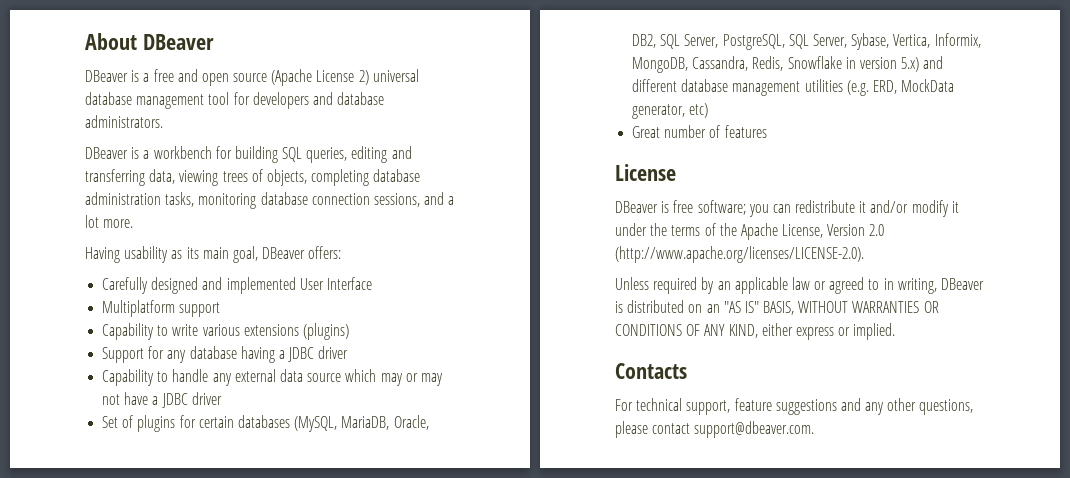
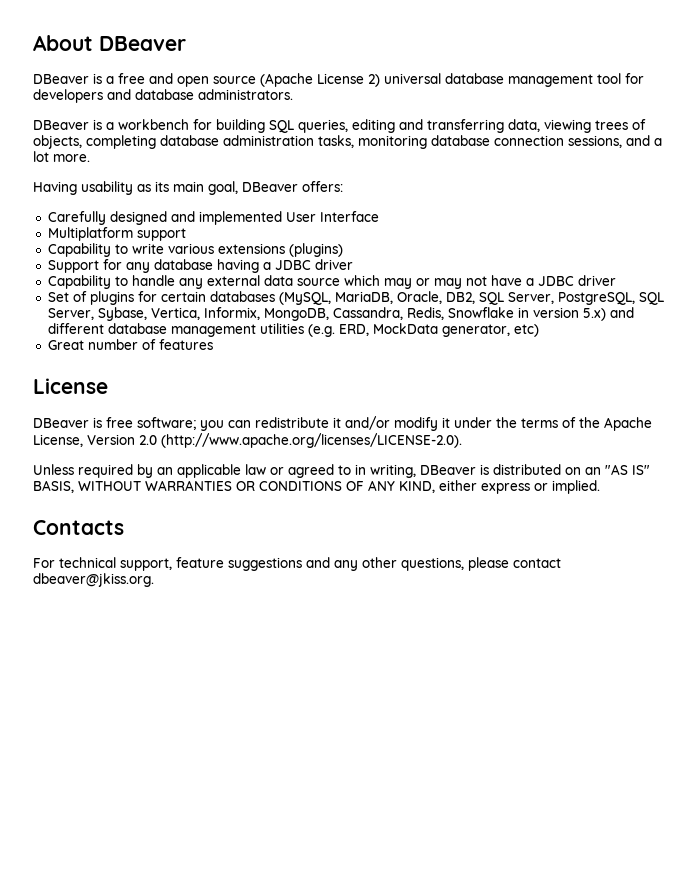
- For technical support, feature suggestions and any other questions, please contact support@dbeaver.com.
+ For technical support, feature suggestions and any other questions, please contact dbeaver@jkiss.org.

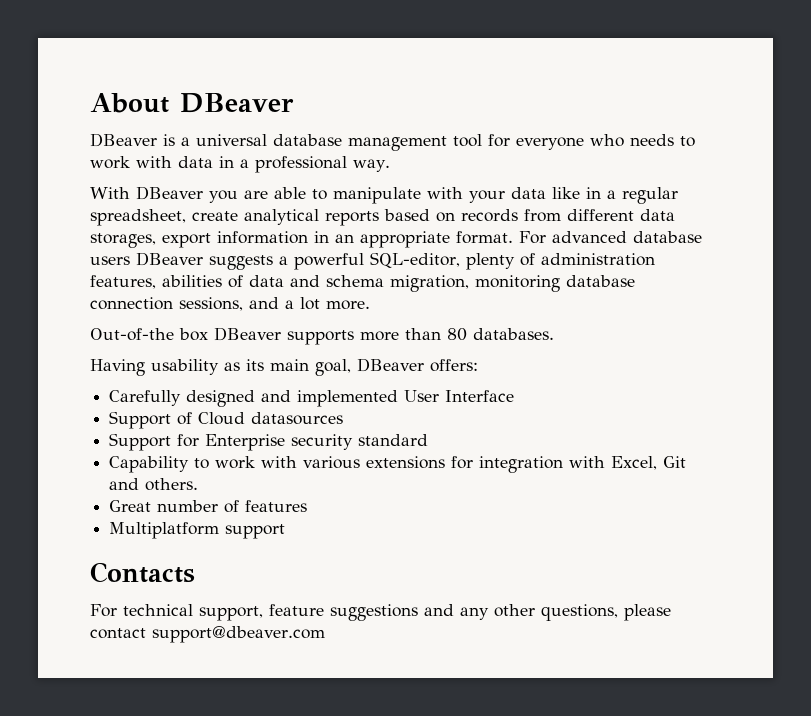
- DBeaver is a free and open source (Apache License 2) universal database management tool for developers and database administrators.
- DBeaver is a workbench for building SQL queries, editing and transferring data, viewing trees of objects, completing database administration tasks, monitoring database connection sessions, and a lot more.
+ DBeaver is a universal database management tool for everyone who needs to work with data in a professional way.
+ With DBeaver you are able to manipulate with your data like in a regular spreadsheet, create analytical reports based on records from different data storages, export information in an appropriate format. For advanced database users DBeaver suggests a powerful SQL-editor, plenty of administration features, abilities of data and schema migration, monitoring database connection sessions, and a lot more.
+ Out-of-the box DBeaver supports more than 80 databases.
+ Support of Cloud datasources
+ Support for Enterprise security standard
+ Capability to work with various extensions for integration with Excel, Git and others.
+ Great number of features
  Multiplatform support
- Capability to write various extensions (plugins)
- Support for any database having a JDBC driver
- Capability to handle any external data source which may or may not have a JDBC driver
- Set of plugins for certain databases (MySQL, MariaDB, Oracle, DB2, SQL Server, PostgreSQL, SQL Server, Sybase, Vertica, Informix, MongoDB, Cassandra, Redis, Snowflake in version 5.x) and different database management utilities (e.g. ERD, MockData generator, etc)
- Great number of features
- License
- DBeaver is free software; you can redistribute it and/or modify it under the terms of the Apache License, Version 2.0 (http://www.apache.org/licenses/LICENSE-2.0).
- Unless required by an applicable law or agreed to in writing, DBeaver is distributed on an "AS IS" BASIS, WITHOUT WARRANTIES OR CONDITIONS OF ANY KIND, either express or implied.
- For technical support, feature suggestions and any other questions, please contact dbeaver@jkiss.org.
+ For technical support, feature suggestions and any other questions, please contact support@dbeaver.com

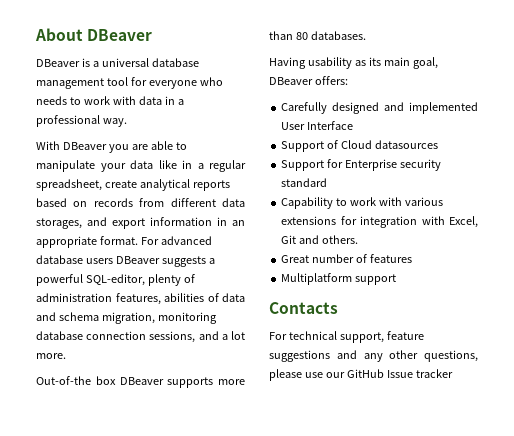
- With DBeaver you are able to manipulate with your data like in a regular spreadsheet, create analytical reports based on records from different data storages, export information in an appropriate format.
+ With DBeaver you are able to manipulate your data like in a regular spreadsheet, create analytical reports based on records from different data storages, and export information in an appropriate format.
- For technical support, feature suggestions and any other questions, please contact support@dbeaver.com
+ For technical support, feature suggestions and any other questions, please use our GitHub Issue tracker

